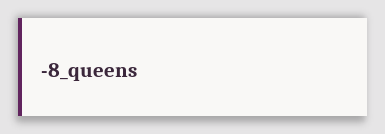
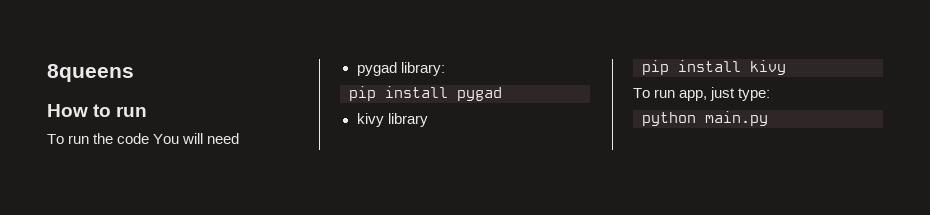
- -8_queens
+ 8queens
+ How to run
+ To run the code You will need
+ pygad library:
+ pip install pygad
+ kivy library
+ pip install kivy
+ To run app, just type:
+ python main.py

